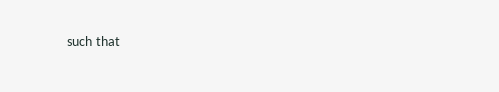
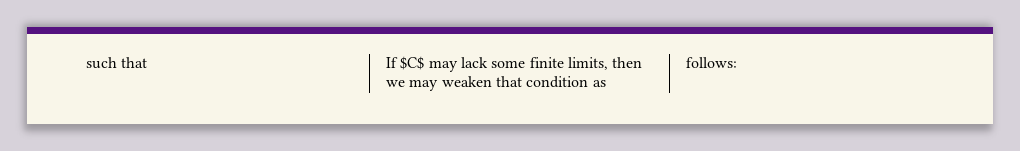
+ If $C$ may lack some finite limits, then we may weaken that condition as follows:

